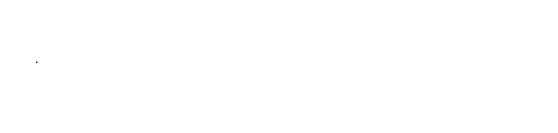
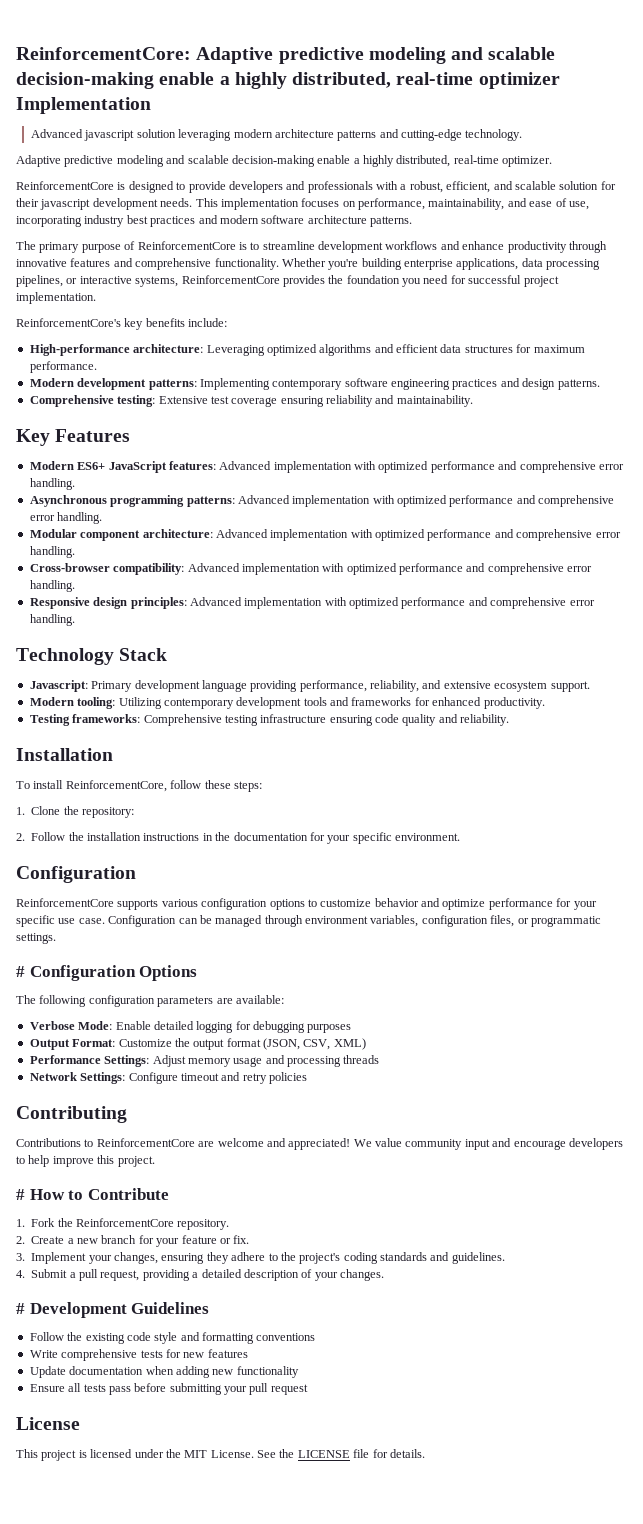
- .
+ ReinforcementCore: Adaptive predictive modeling and scalable decision-making enable a highly distributed, real-time optimizer Implementation
+ Advanced javascript solution leveraging modern architecture patterns and cutting-edge technology.
+ Adaptive predictive modeling and scalable decision-making enable a highly distributed, real-time optimizer.
+ ReinforcementCore is designed to provide developers and professionals with a robust, efficient, and scalable solution for their javascript development needs. This implementation focuses on performance, maintainability, and ease of use, incorporating industry best practices and modern software architecture patterns.
+ The primary purpose of ReinforcementCore is to streamline development workflows and enhance productivity through innovative features and comprehensive functionality. Whether you're building enterprise applications, data processing pipelines, or interactive systems, ReinforcementCore provides the foundation you need for successful project implementation.
+ ReinforcementCore's key benefits include:
+ High-performance architecture: Leveraging optimized algorithms and efficient data structures for maximum performance.
+ Modern development patterns: Implementing contemporary software engineering practices and design patterns.
+ Comprehensive testing: Extensive test coverage ensuring reliability and maintainability.
+ Key Features
+ Modern ES6+ JavaScript features: Advanced implementation with optimized performance and comprehensive error handling.
+ Asynchronous programming patterns: Advanced implementation with optimized performance and comprehensive error handling.
+ Modular component architecture: Advanced implementation with optimized performance and comprehensive error handling.
+ Cross-browser compatibility: Advanced implementation with optimized performance and comprehensive error handling.
+ Responsive design principles: Advanced implementation with optimized performance and comprehensive error handling.
+ Technology Stack
+ Javascript: Primary development language providing performance, reliability, and extensive ecosystem support.
+ Modern tooling: Utilizing contemporary development tools and frameworks for enhanced productivity.
+ Testing frameworks: Comprehensive testing infrastructure ensuring code quality and reliability.
+ Installation
+ To install ReinforcementCore, follow these steps:
+ 1. Clone the repository:
+ 2. Follow the installation instructions in the documentation for your specific environment.
+ Configuration
+ ReinforcementCore supports various configuration options to customize behavior and optimize performance for your specific use case. Configuration can be managed through environment variables, configuration files, or programmatic settings.
+ # Configuration Options
+ The following configuration parameters are available:
+ Verbose Mode: Enable detailed logging for debugging purposes
+ Output Format: Customize the output format (JSON, CSV, XML)
+ Performance Settings: Adjust memory usage and processing threads
+ Network Settings: Configure timeout and retry policies
+ Contributing
+ Contributions to ReinforcementCore are welcome and appreciated! We value community input and encourage developers to help improve this project.
+ # How to Contribute
+ 1. Fork the ReinforcementCore repository.
+ 2. Create a new branch for your feature or fix.
+ 3. Implement your changes, ensuring they adhere to the project's coding standards and guidelines.
+ 4. Submit a pull request, providing a detailed description of your changes.
+ # Development Guidelines
+ Follow the existing code style and formatting conventions
+ Write comprehensive tests for new features
+ Update documentation when adding new functionality
+ Ensure all tests pass before submitting your pull request
+ License
+ This project is licensed under the MIT License. See the LICENSE file for details.

